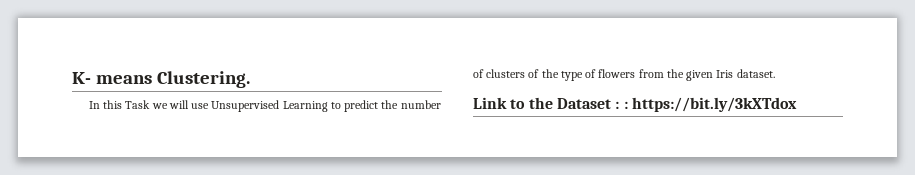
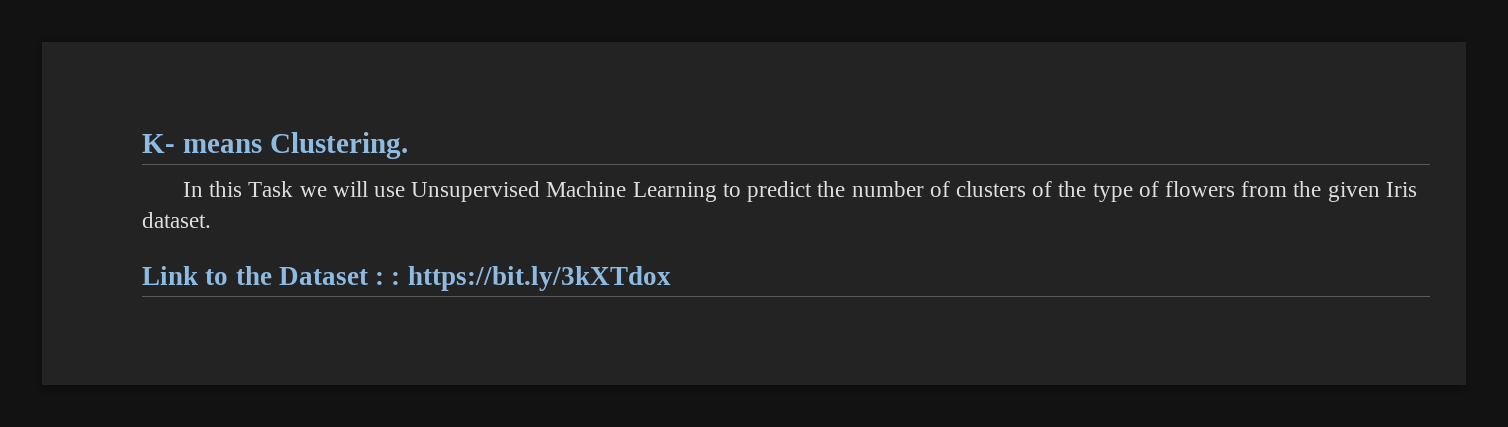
- In this Task we will use Unsupervised Learning to predict the number of clusters of the type of flowers from the given Iris dataset.
+ In this Task we will use Unsupervised Machine Learning to predict the number of clusters of the type of flowers from the given Iris dataset.

